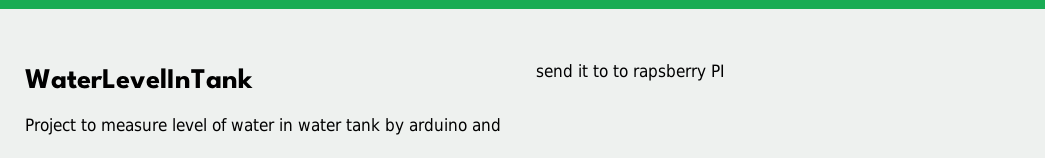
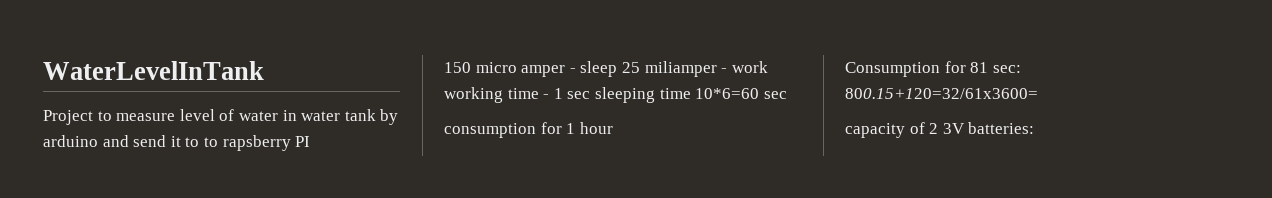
+ 150 micro amper - sleep 25 miliamper - work working time - 1 sec sleeping time 10*6=60 sec
+ consumption for 1 hour
+ Consumption for 81 sec: 800.15+120=32/61x3600=
+ capacity of 2 3V batteries:

